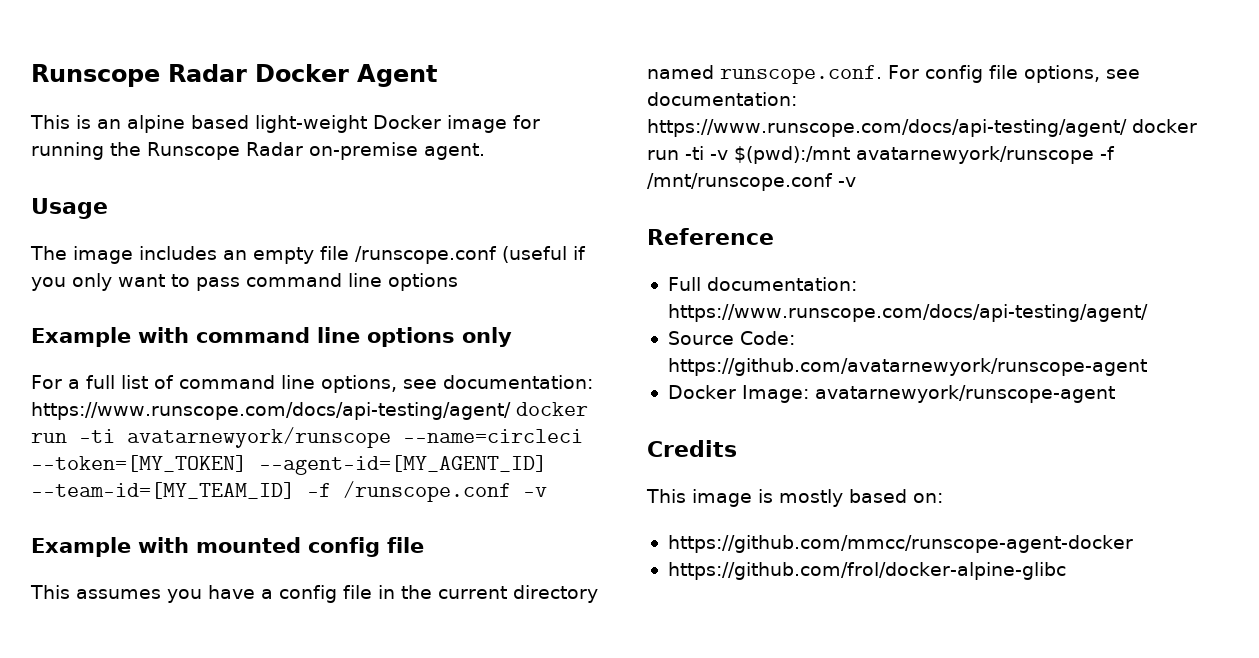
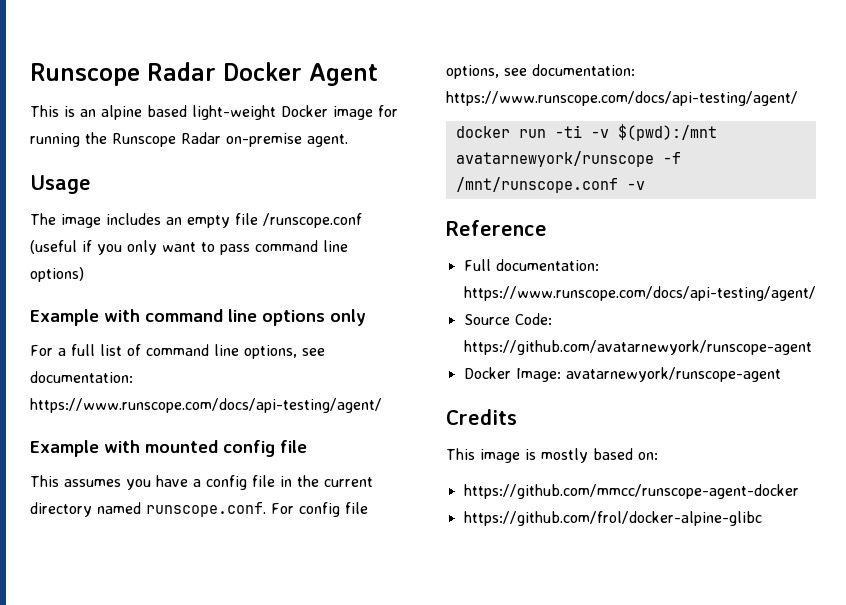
- The image includes an empty file /runscope.conf (useful if you only want to pass command line options
+ The image includes an empty file /runscope.conf (useful if you only want to pass command line options)
- For a full list of command line options, see documentation: https://www.runscope.com/docs/api-testing/agent/ docker run -ti avatarnewyork/runscope --name=circleci --token=[MY_TOKEN] --agent-id=[MY_AGENT_ID] --team-id=[MY_TEAM_ID] -f /runscope.conf -v
+ For a full list of command line options, see documentation: https://www.runscope.com/docs/api-testing/agent/
- This assumes you have a config file in the current directory named runscope.conf. For config file options, see documentation: https://www.runscope.com/docs/api-testing/agent/ docker run -ti -v $(pwd):/mnt avatarnewyork/runscope -f /mnt/runscope.conf -v
+ This assumes you have a config file in the current directory named runscope.conf. For config file options, see documentation: https://www.runscope.com/docs/api-testing/agent/
+ docker run -ti -v $(pwd):/mnt avatarnewyork/runscope -f /mnt/runscope.conf -v

